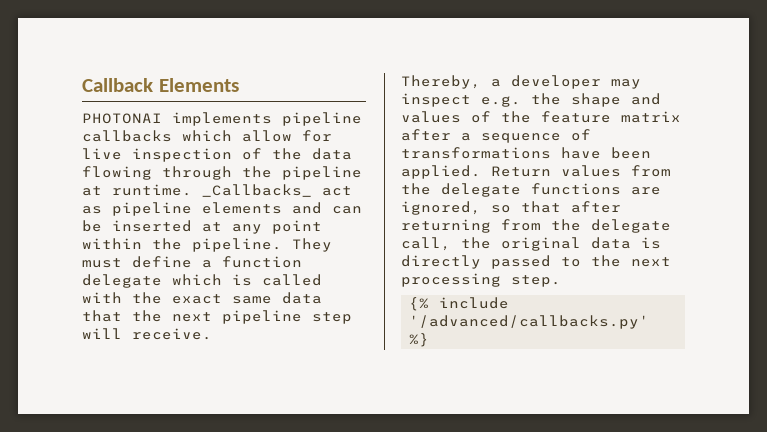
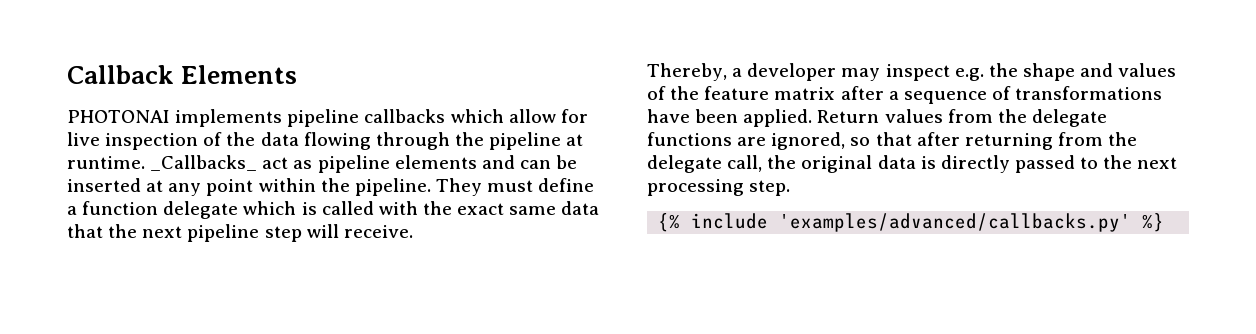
- {% include '/advanced/callbacks.py' %}
+ {% include 'examples/advanced/callbacks.py' %}

